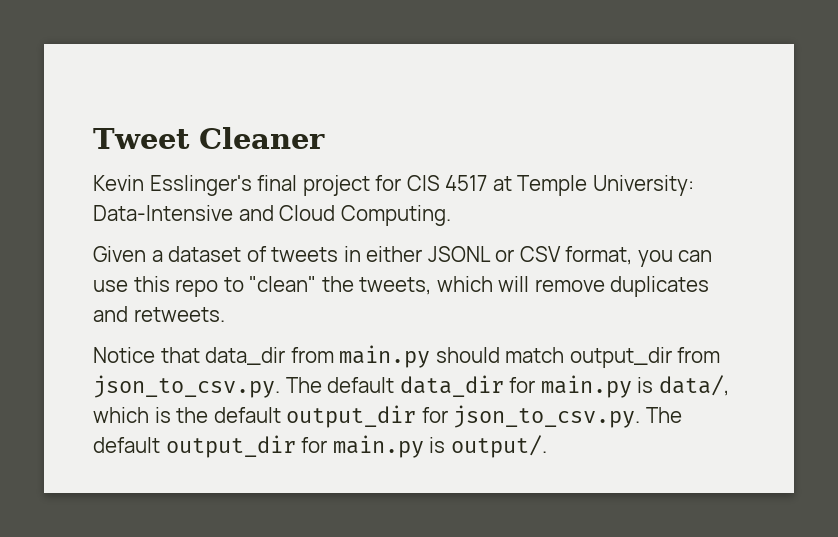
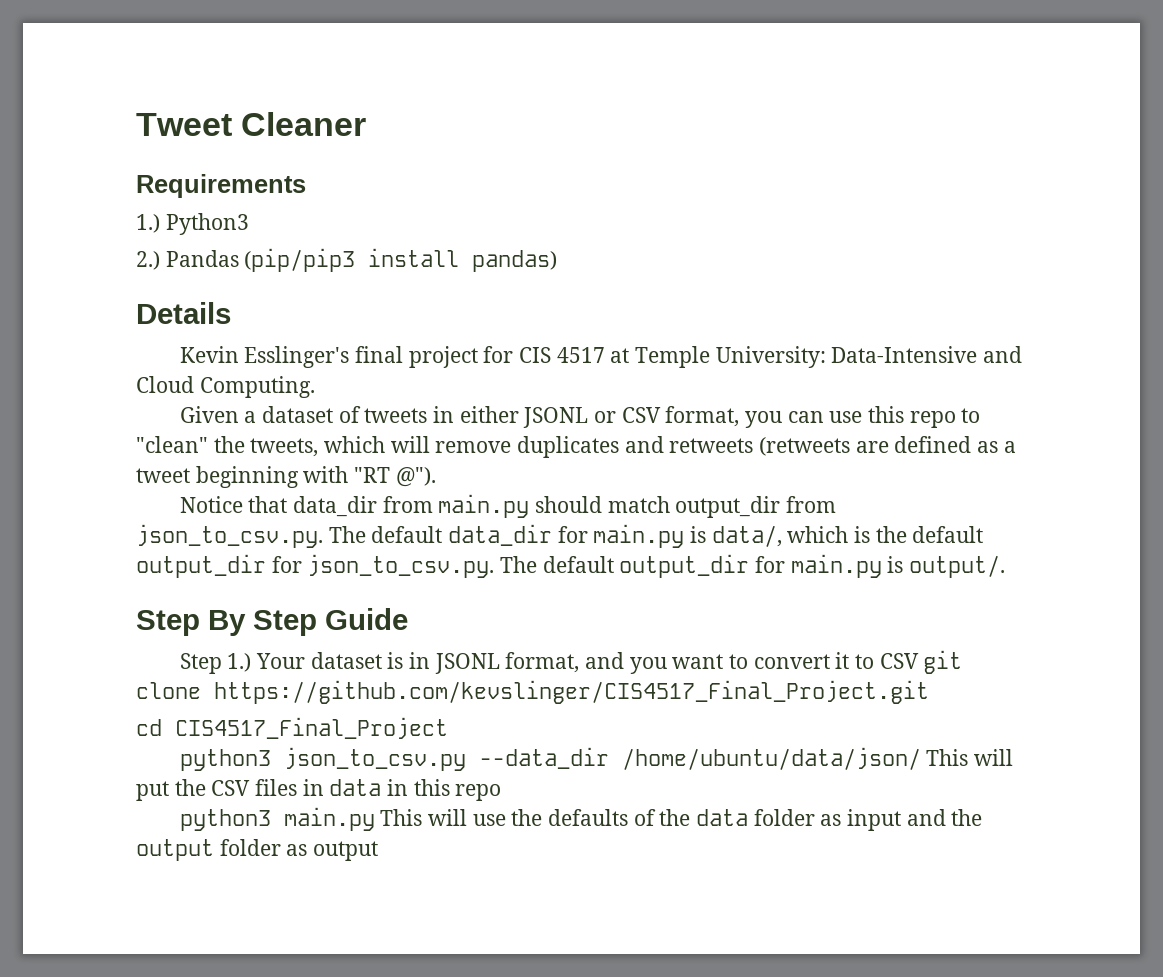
+ Requirements
+ 1.) Python3
+ 2.) Pandas (pip/pip3 install pandas)
+ Details
- Given a dataset of tweets in either JSONL or CSV format, you can use this repo to "clean" the tweets, which will remove duplicates and retweets.
+ Given a dataset of tweets in either JSONL or CSV format, you can use this repo to "clean" the tweets, which will remove duplicates and retweets (retweets are defined as a tweet beginning with "RT @").
+ Step By Step Guide
+ Step 1.) Your dataset is in JSONL format, and you want to convert it to CSV git clone https://github.com/kevslinger/CIS4517_Final_Project.git
+ cd CIS4517_Final_Project
+ python3 json_to_csv.py --data_dir /home/ubuntu/data/json/ This will put the CSV files in data in this repo
+ python3 main.py This will use the defaults of the data folder as input and the output folder as output

